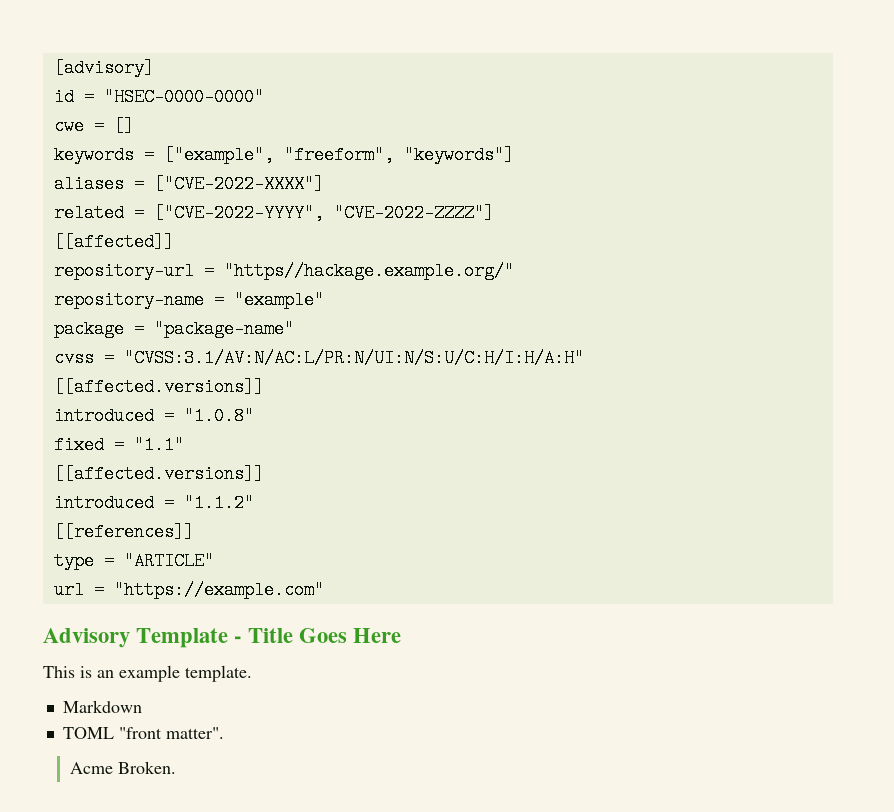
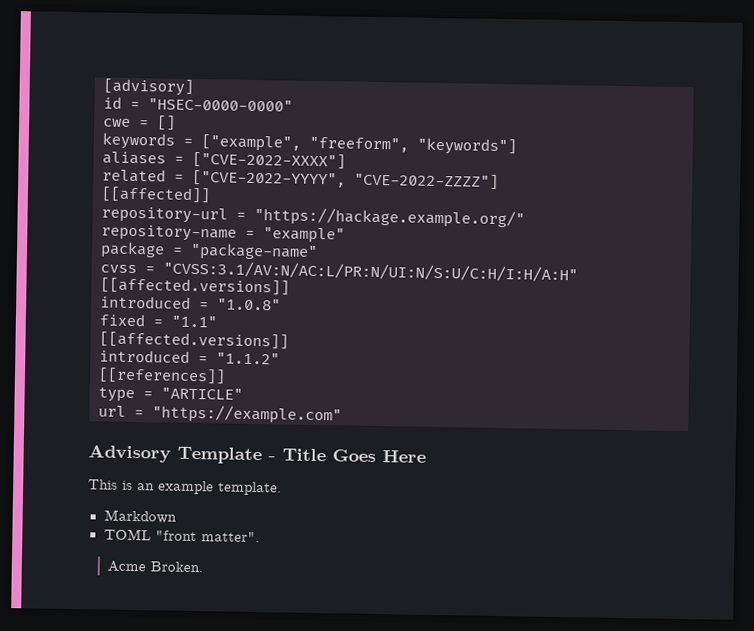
- repository-url = "https//hackage.example.org/"
+ repository-url = "https://hackage.example.org/"

